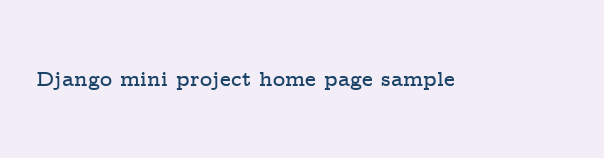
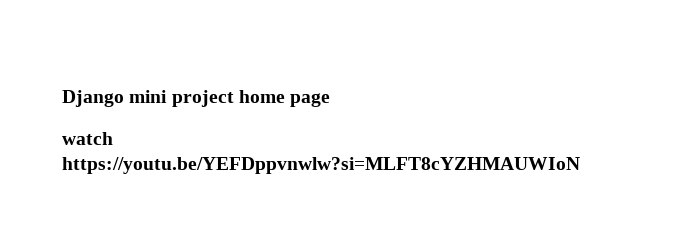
- Django mini project home page sample
+ Django mini project home page
+ watch https://youtu.be/YEFDppvnwlw?si=MLFT8cYZHMAUWIoN

